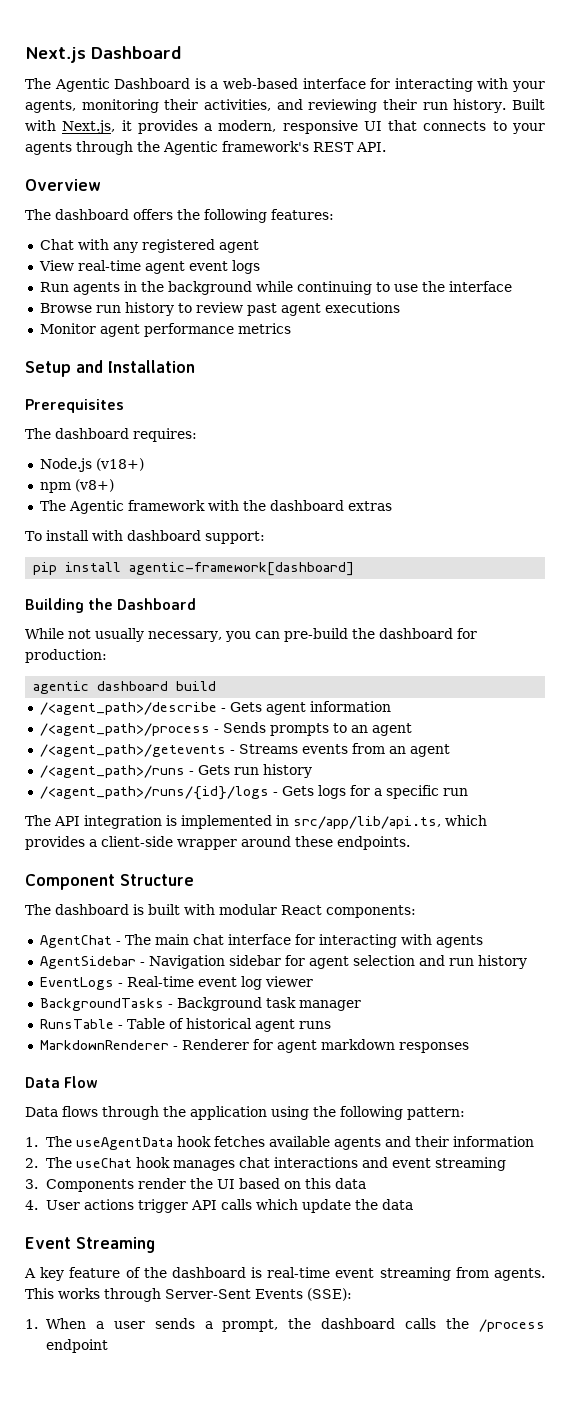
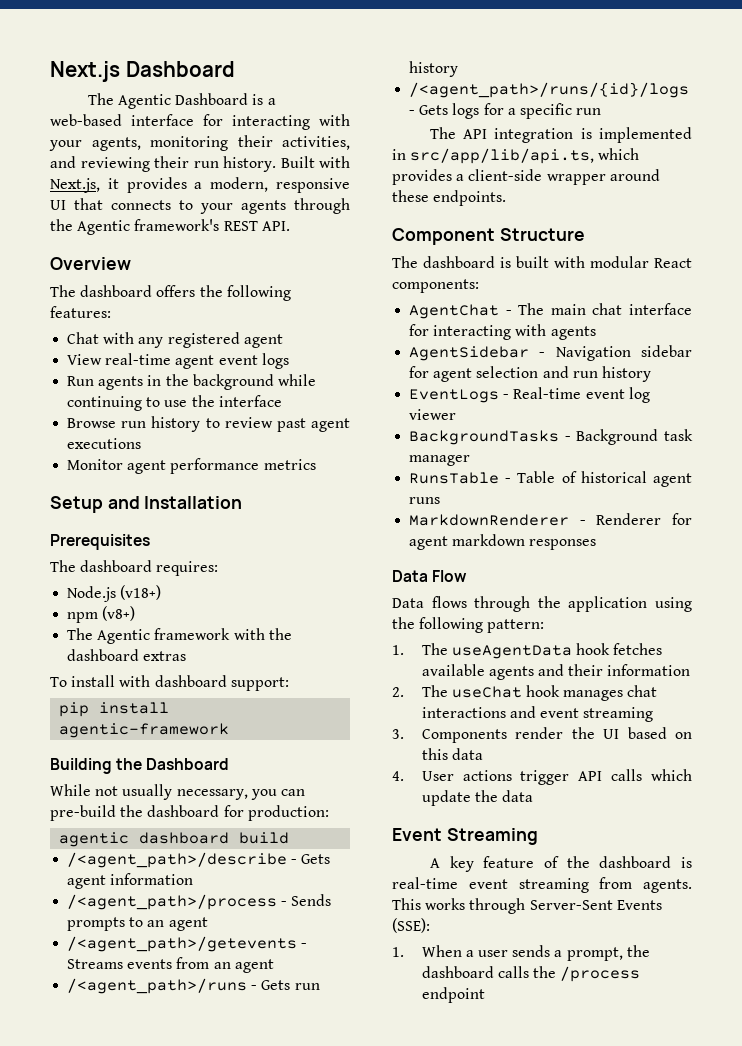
- pip install agentic-framework[dashboard]
+ pip install agentic-framework

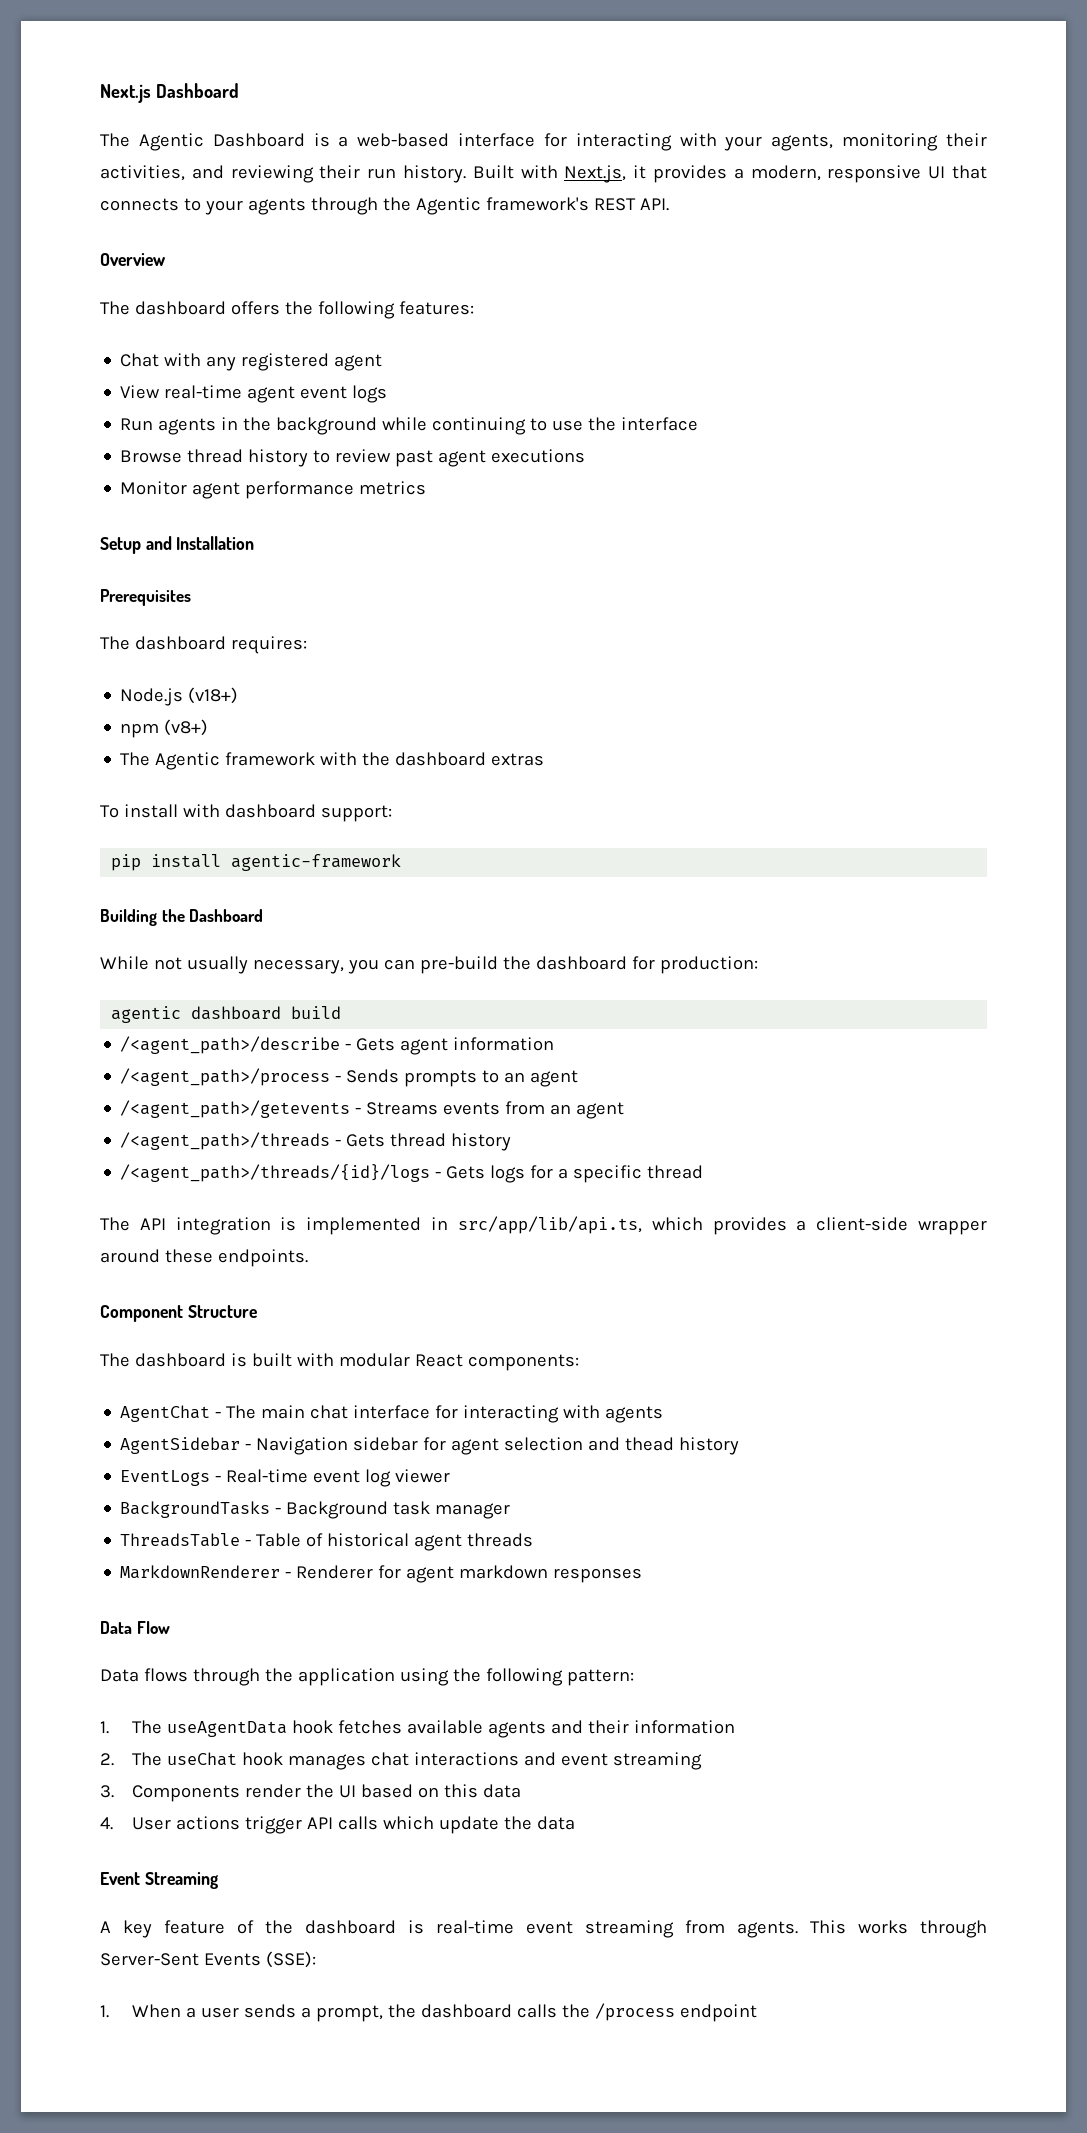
- Browse run history to review past agent executions
+ Browse thread history to review past agent executions
- /<agent_path>/runs - Gets run history
- /<agent_path>/runs/{id}/logs - Gets logs for a specific run
+ /<agent_path>/threads - Gets thread history
+ /<agent_path>/threads/{id}/logs - Gets logs for a specific thread
- AgentSidebar - Navigation sidebar for agent selection and run history
+ AgentSidebar - Navigation sidebar for agent selection and thead history
- RunsTable - Table of historical agent runs
+ ThreadsTable - Table of historical agent threads

